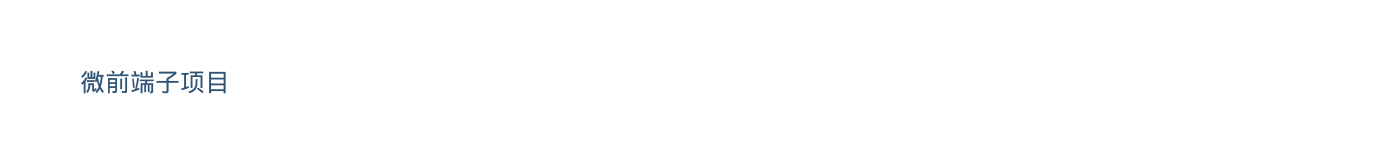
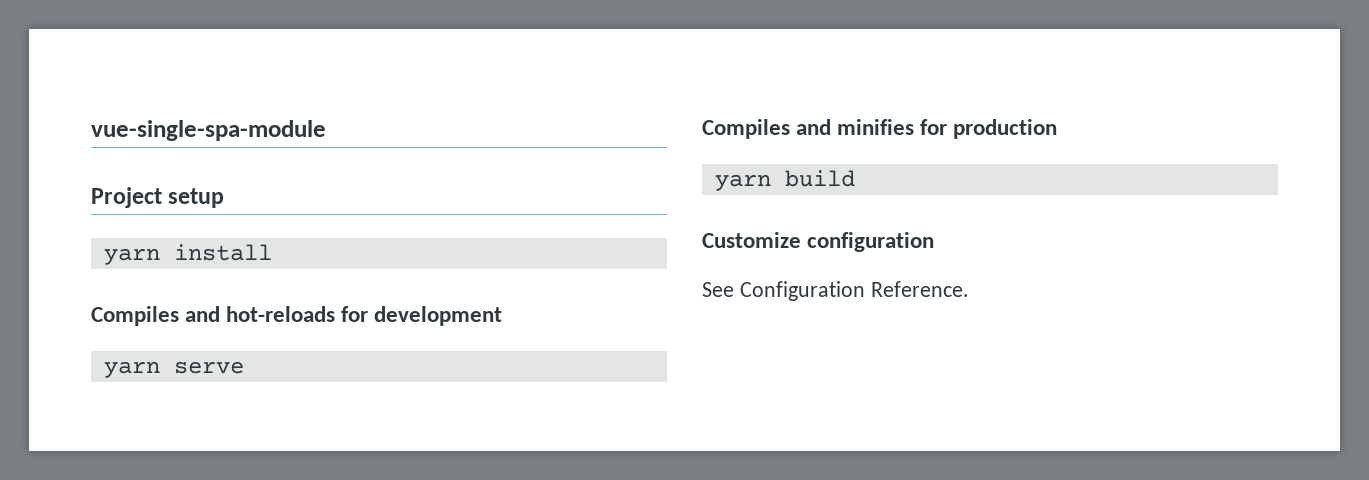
- 微前端子项目
+ vue-single-spa-module
+ Project setup
+ yarn install
+ Compiles and hot-reloads for development
+ yarn serve
+ Compiles and minifies for production
+ yarn build
+ Customize configuration
+ See Configuration Reference.

